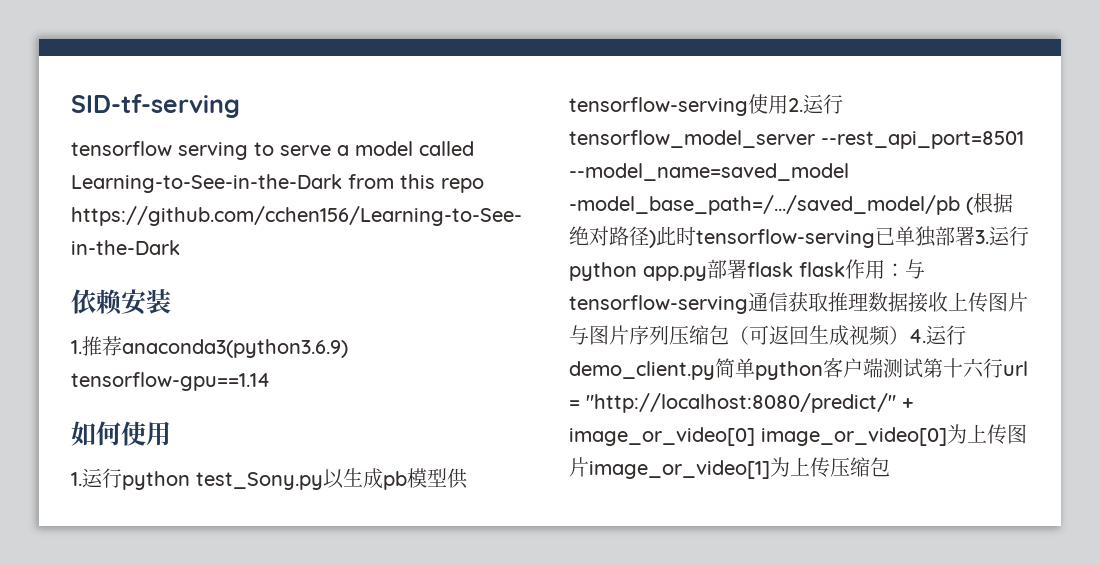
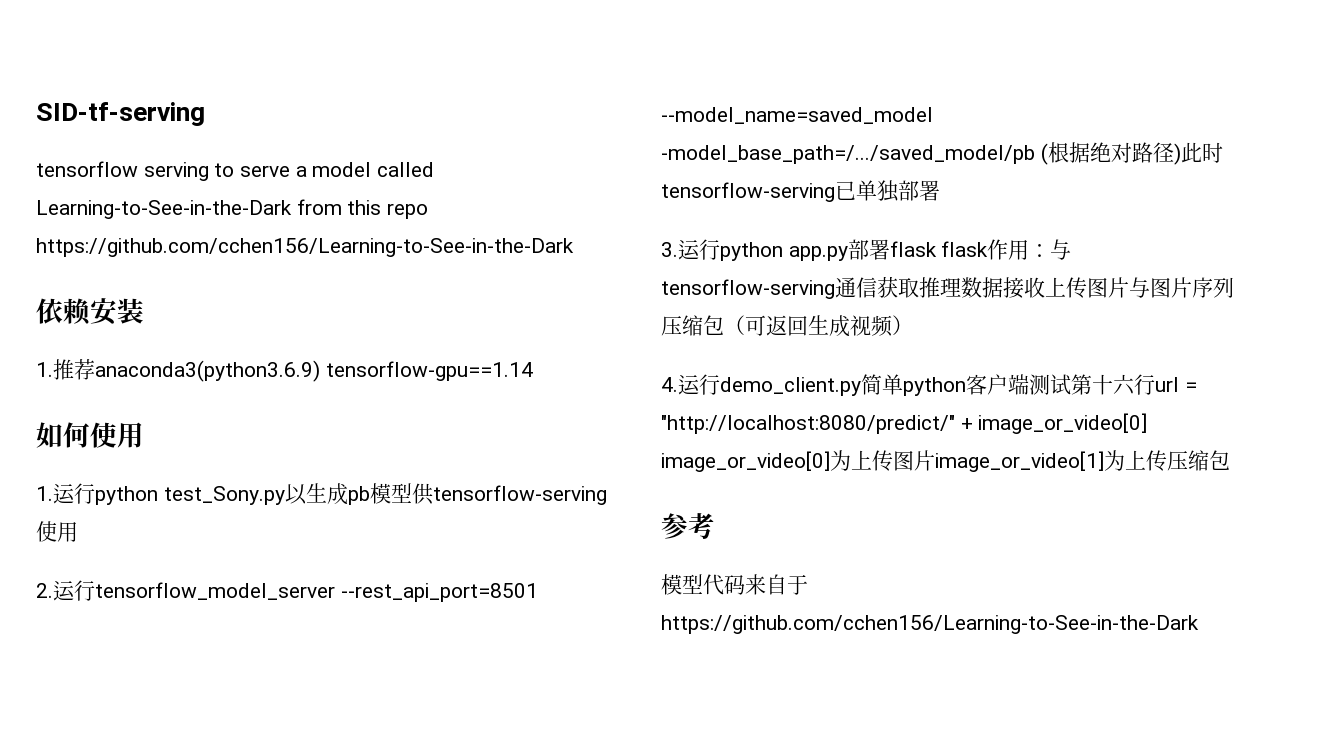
- 1.运行python test_Sony.py以生成pb模型供tensorflow-serving使用2.运行tensorflow_model_server --rest_api_port=8501 --model_name=saved_model -model_base_path=/.../saved_model/pb (根据绝对路径)此时tensorflow-serving已单独部署3.运行python app.py部署flask flask作用：
+ 1.运行python test_Sony.py以生成pb模型供tensorflow-serving使用
+ 2.运行tensorflow_model_server --rest_api_port=8501 --model_name=saved_model -model_base_path=/.../saved_model/pb (根据绝对路径)此时tensorflow-serving已单独部署
+ 3.运行python app.py部署flask flask作用：
- 与tensorflow-serving通信获取推理数据接收上传图片与图片序列压缩包（可返回生成视频）4.运行demo_client.py简单python客户端测试第十六行url = "http://localhost:8080/predict/" + image_or_video[0] image_or_video[0]为上传图片image_or_video[1]为上传压缩包
+ 与tensorflow-serving通信获取推理数据接收上传图片与图片序列压缩包（可返回生成视频）
+ 4.运行demo_client.py简单python客户端测试第十六行url = "http://localhost:8080/predict/" + image_or_video[0] image_or_video[0]为上传图片image_or_video[1]为上传压缩包
+ 参考
+ 模型代码来自于https://github.com/cchen156/Learning-to-See-in-the-Dark

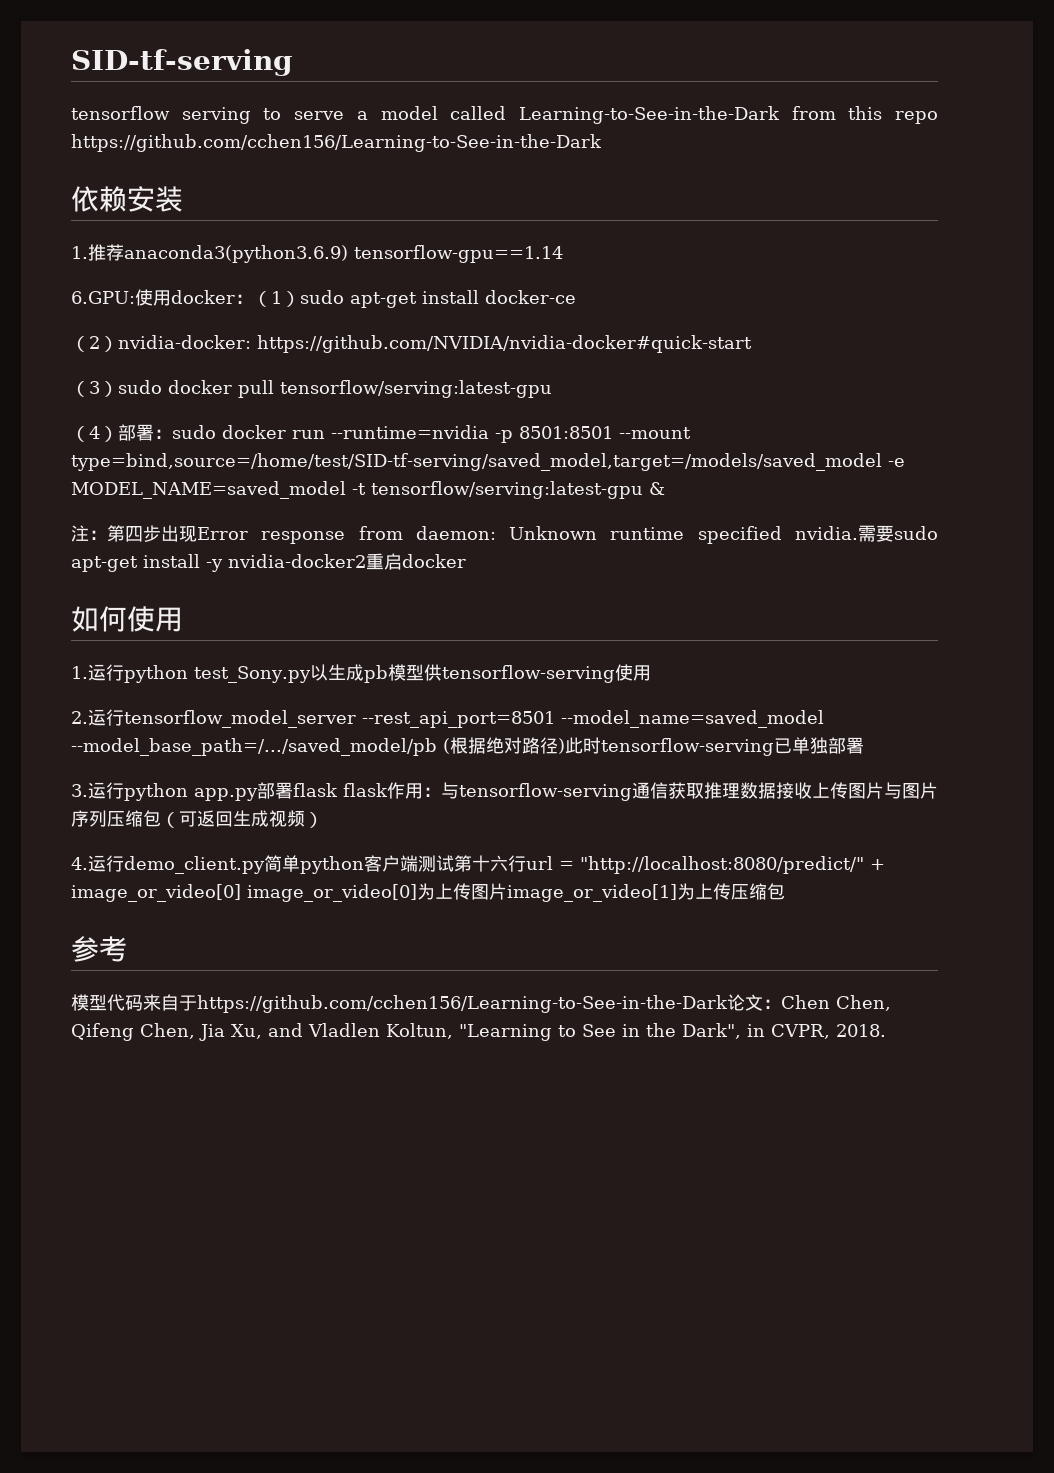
+ 6.GPU:使用docker：（1）sudo apt-get install docker-ce
+ （2）nvidia-docker: https://github.com/NVIDIA/nvidia-docker#quick-start
+ （3）sudo docker pull tensorflow/serving:latest-gpu
+ （4）部署：sudo docker run --runtime=nvidia -p 8501:8501 --mount type=bind,source=/home/test/SID-tf-serving/saved_model,target=/models/saved_model -e MODEL_NAME=saved_model -t tensorflow/serving:latest-gpu &
+ 注：第四步出现Error response from daemon: Unknown runtime specified nvidia.需要sudo apt-get install -y nvidia-docker2重启docker
- 2.运行tensorflow_model_server --rest_api_port=8501 --model_name=saved_model -model_base_path=/.../saved_model/pb (根据绝对路径)此时tensorflow-serving已单独部署
+ 2.运行tensorflow_model_server --rest_api_port=8501 --model_name=saved_model --model_base_path=/.../saved_model/pb (根据绝对路径)此时tensorflow-serving已单独部署
- 模型代码来自于https://github.com/cchen156/Learning-to-See-in-the-Dark
+ 模型代码来自于https://github.com/cchen156/Learning-to-See-in-the-Dark论文：Chen Chen, Qifeng Chen, Jia Xu, and Vladlen Koltun, "Learning to See in the Dark", in CVPR, 2018.

